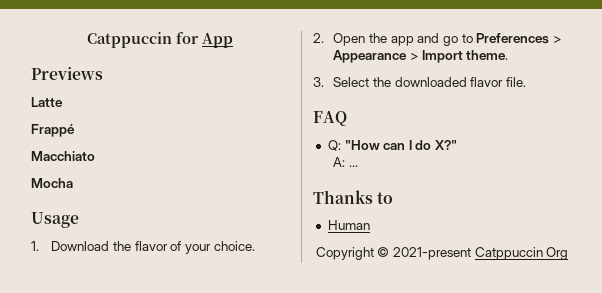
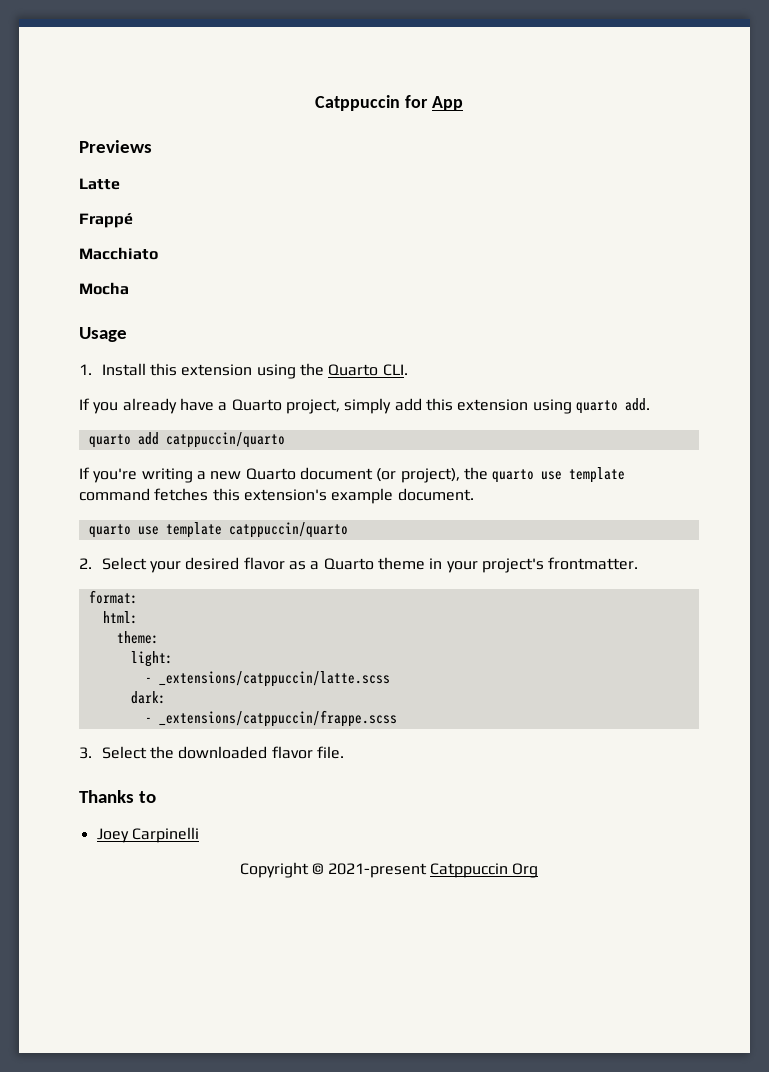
- 1. Download the flavor of your choice.
- 2. Open the app and go to Preferences > Appearance > Import theme.
+ 1. Install this extension using the Quarto CLI.
+ If you already have a Quarto project, simply add this extension using quarto add.
+ quarto add catppuccin/quarto
+ If you're writing a new Quarto document (or project), the quarto use template command fetches this extension's example document.
+ quarto use template catppuccin/quarto
+ 2. Select your desired flavor as a Quarto theme in your project's frontmatter.
+ format:
+ html:
+ theme:
+ light:
+ - _extensions/catppuccin/latte.scss
+ dark:
+ - _extensions/catppuccin/frappe.scss
- FAQ
- Q: "How can I do X?"
- A: ...
- Human
+ Joey Carpinelli

